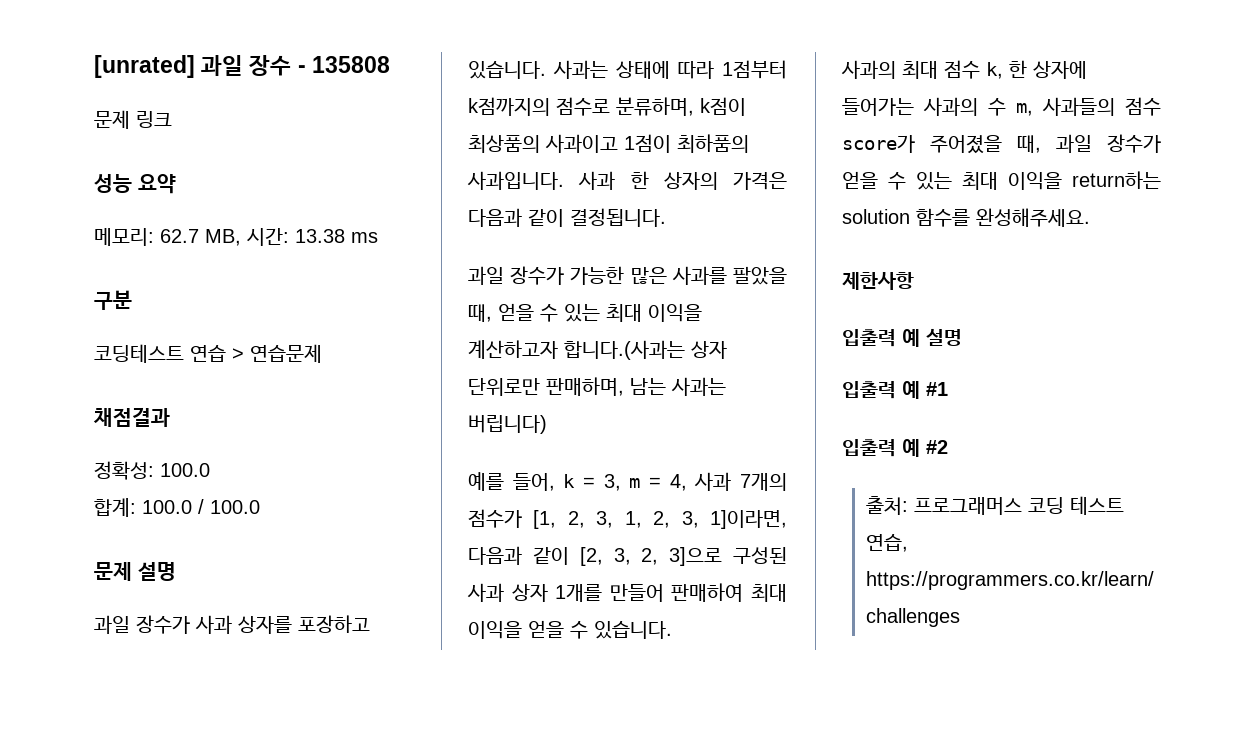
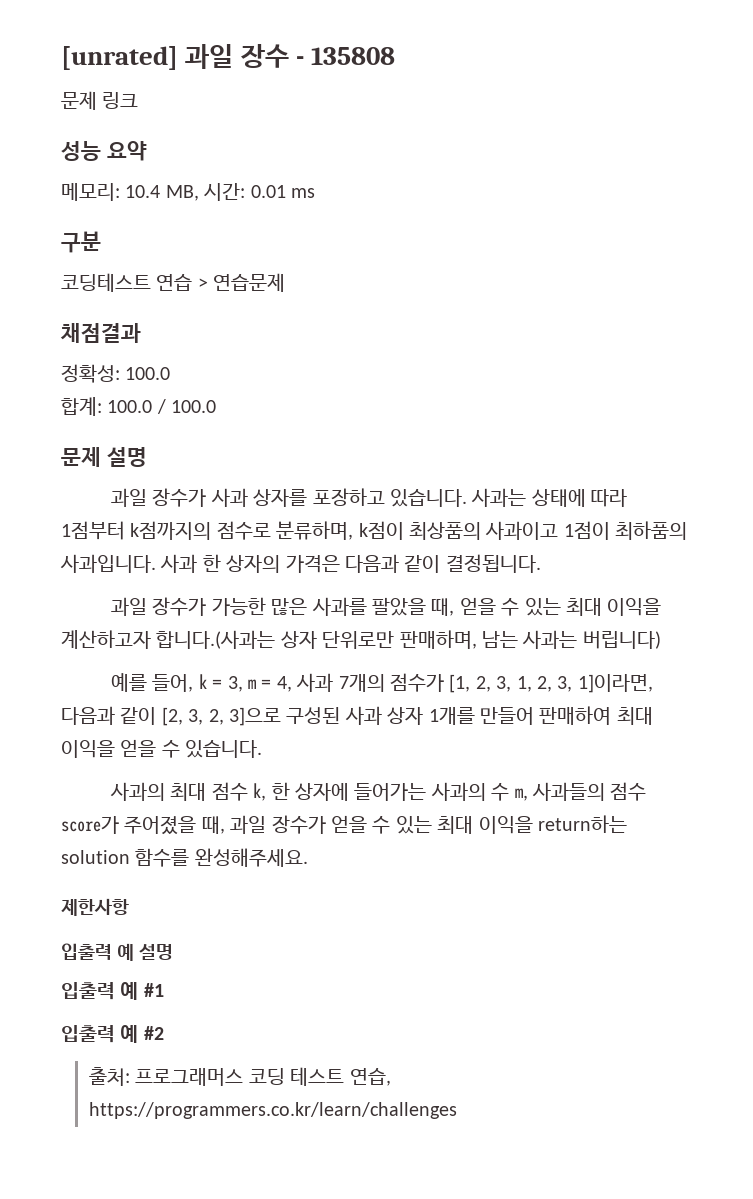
- 메모리: 62.7 MB, 시간: 13.38 ms
+ 메모리: 10.4 MB, 시간: 0.01 ms

